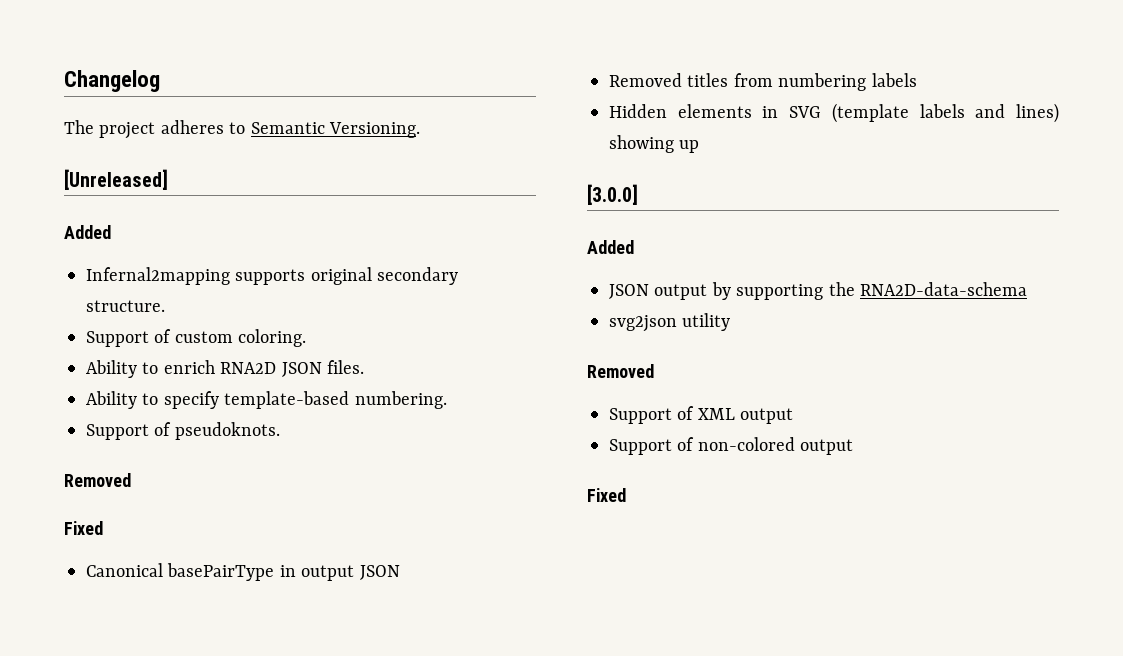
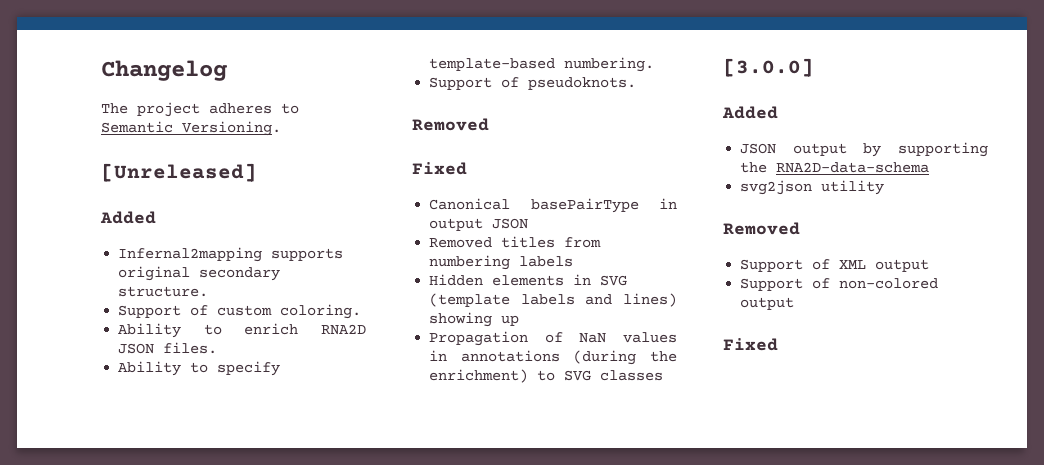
+ Propagation of NaN values in annotations (during the enrichment) to SVG classes

